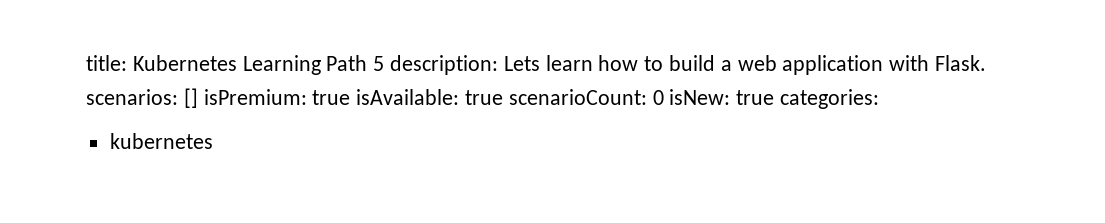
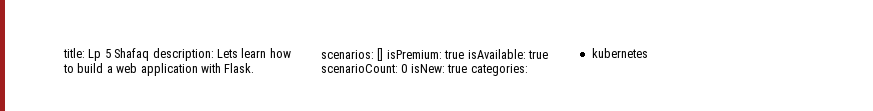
- title: Kubernetes Learning Path 5 description: Lets learn how to build a web application with Flask. scenarios: [] isPremium: true isAvailable: true scenarioCount: 0 isNew: true categories:
+ title: Lp 5 Shafaq description: Lets learn how to build a web application with Flask. scenarios: [] isPremium: true isAvailable: true scenarioCount: 0 isNew: true categories:

